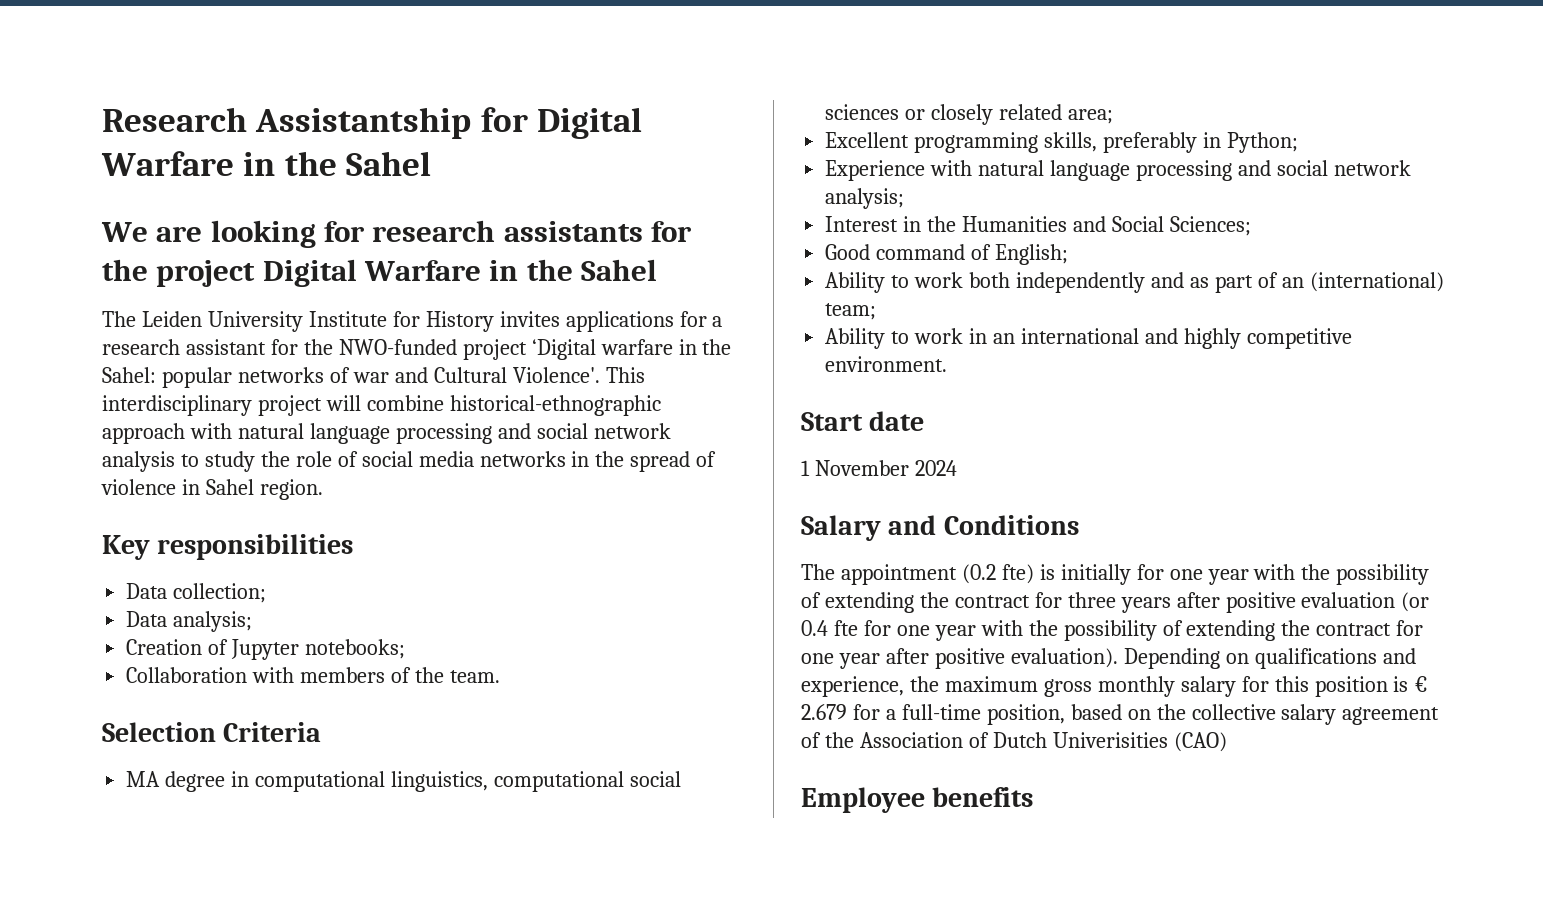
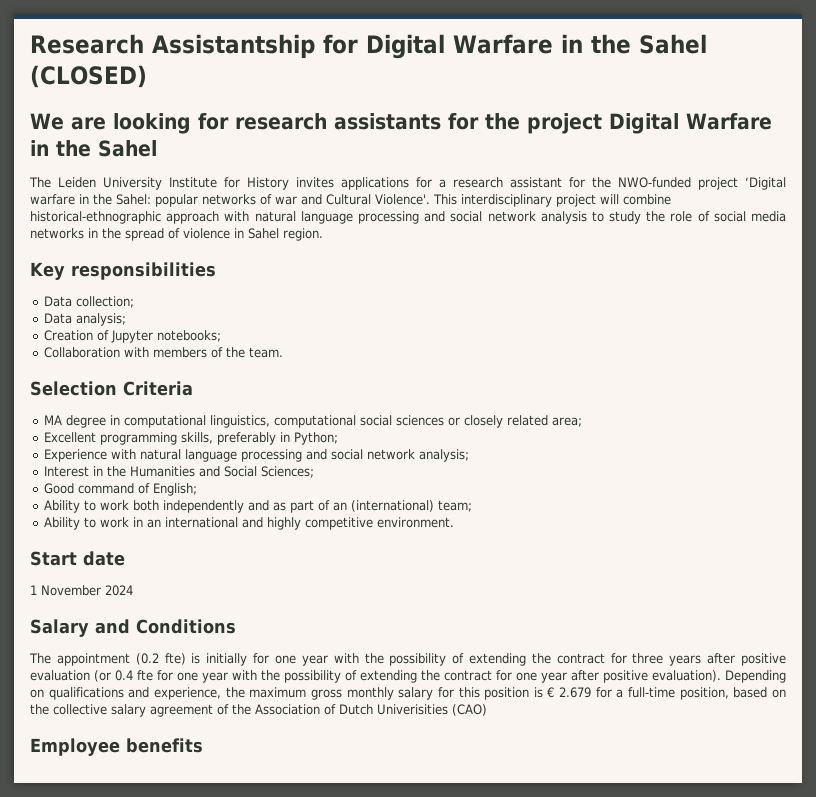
- Research Assistantship for Digital Warfare in the Sahel
+ Research Assistantship for Digital Warfare in the Sahel (CLOSED)

